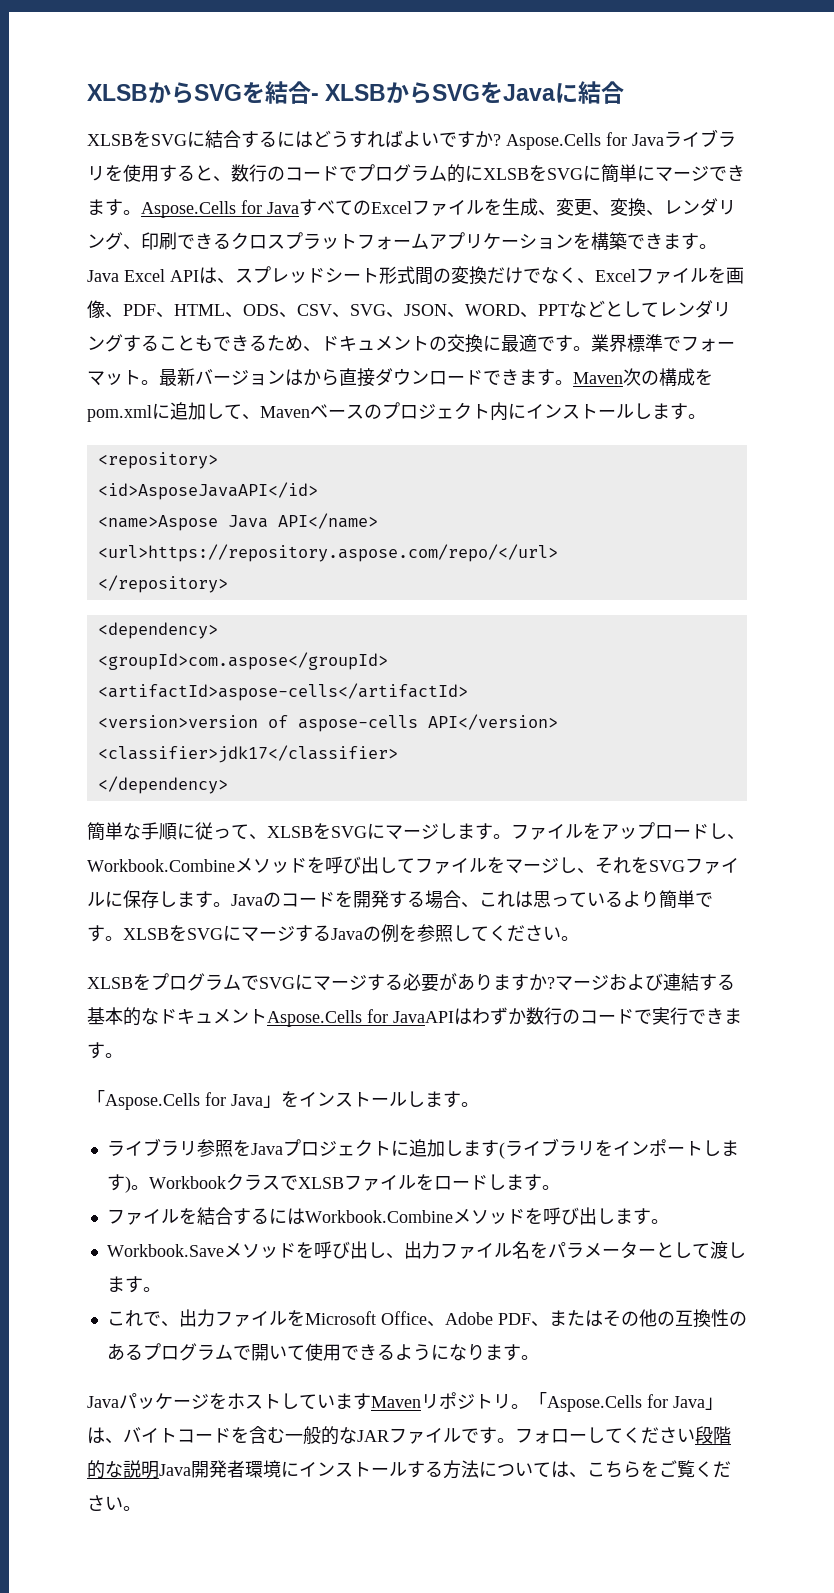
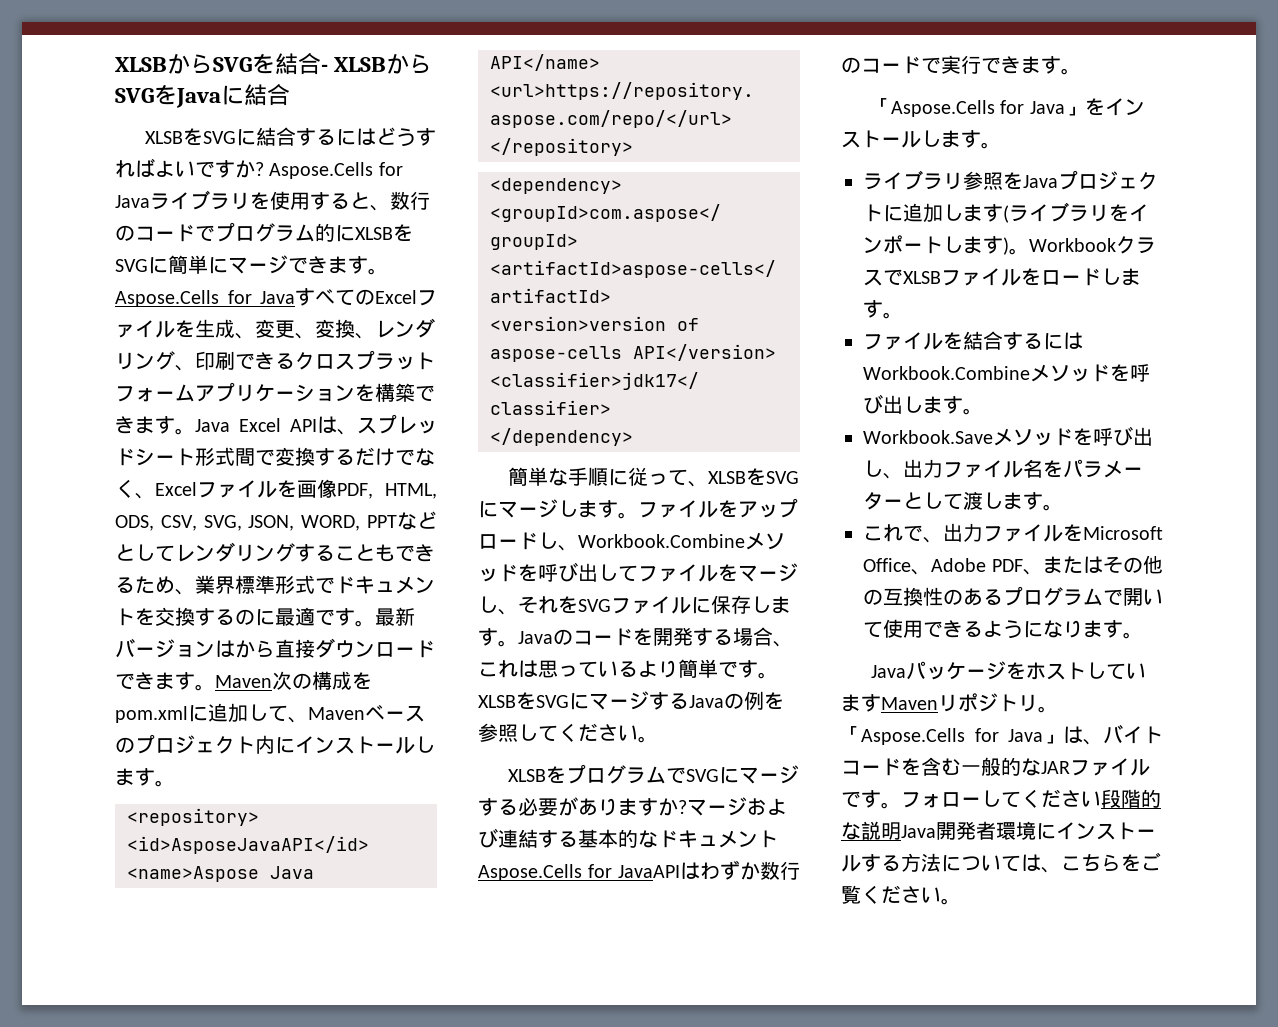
- Java Excel APIは、スプレッドシート形式間の変換だけでなく、Excelファイルを画像、PDF、HTML、ODS、CSV、SVG、JSON、WORD、PPTなどとしてレンダリングすることもできるため、ドキュメントの交換に最適です。業界標準でフォーマット。
+ Java Excel APIは、スプレッドシート形式間で変換するだけでなく、Excelファイルを画像PDF, HTML, ODS, CSV, SVG, JSON, WORD, PPTなどとしてレンダリングすることもできるため、業界標準形式でドキュメントを交換するのに最適です。

